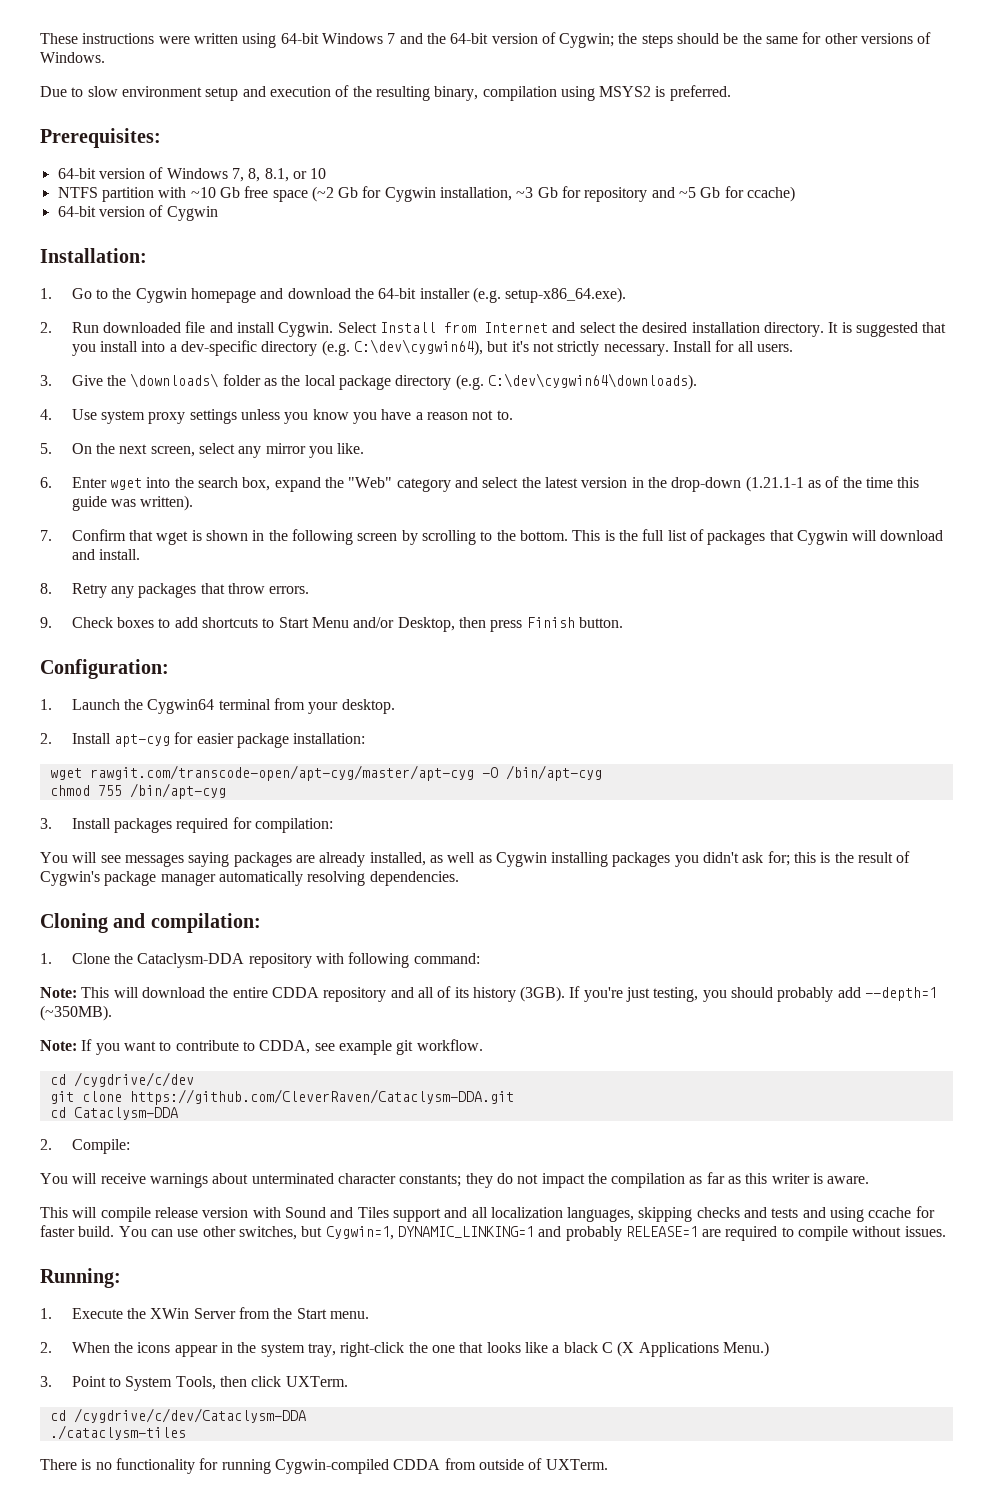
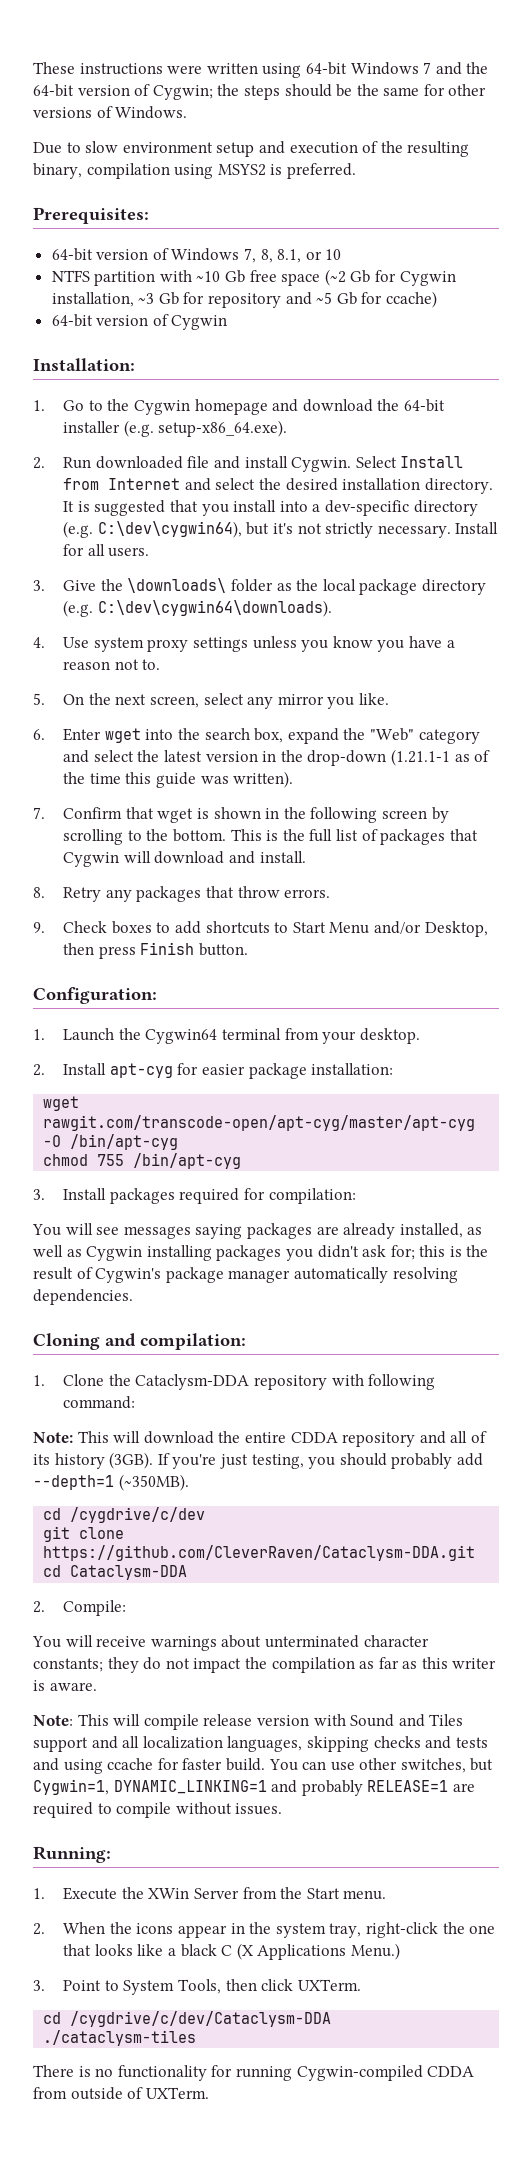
- Note: If you want to contribute to CDDA, see example git workflow.
- This will compile release version with Sound and Tiles support and all localization languages, skipping checks and tests and using ccache for faster build.
+ Note: This will compile release version with Sound and Tiles support and all localization languages, skipping checks and tests and using ccache for faster build.

